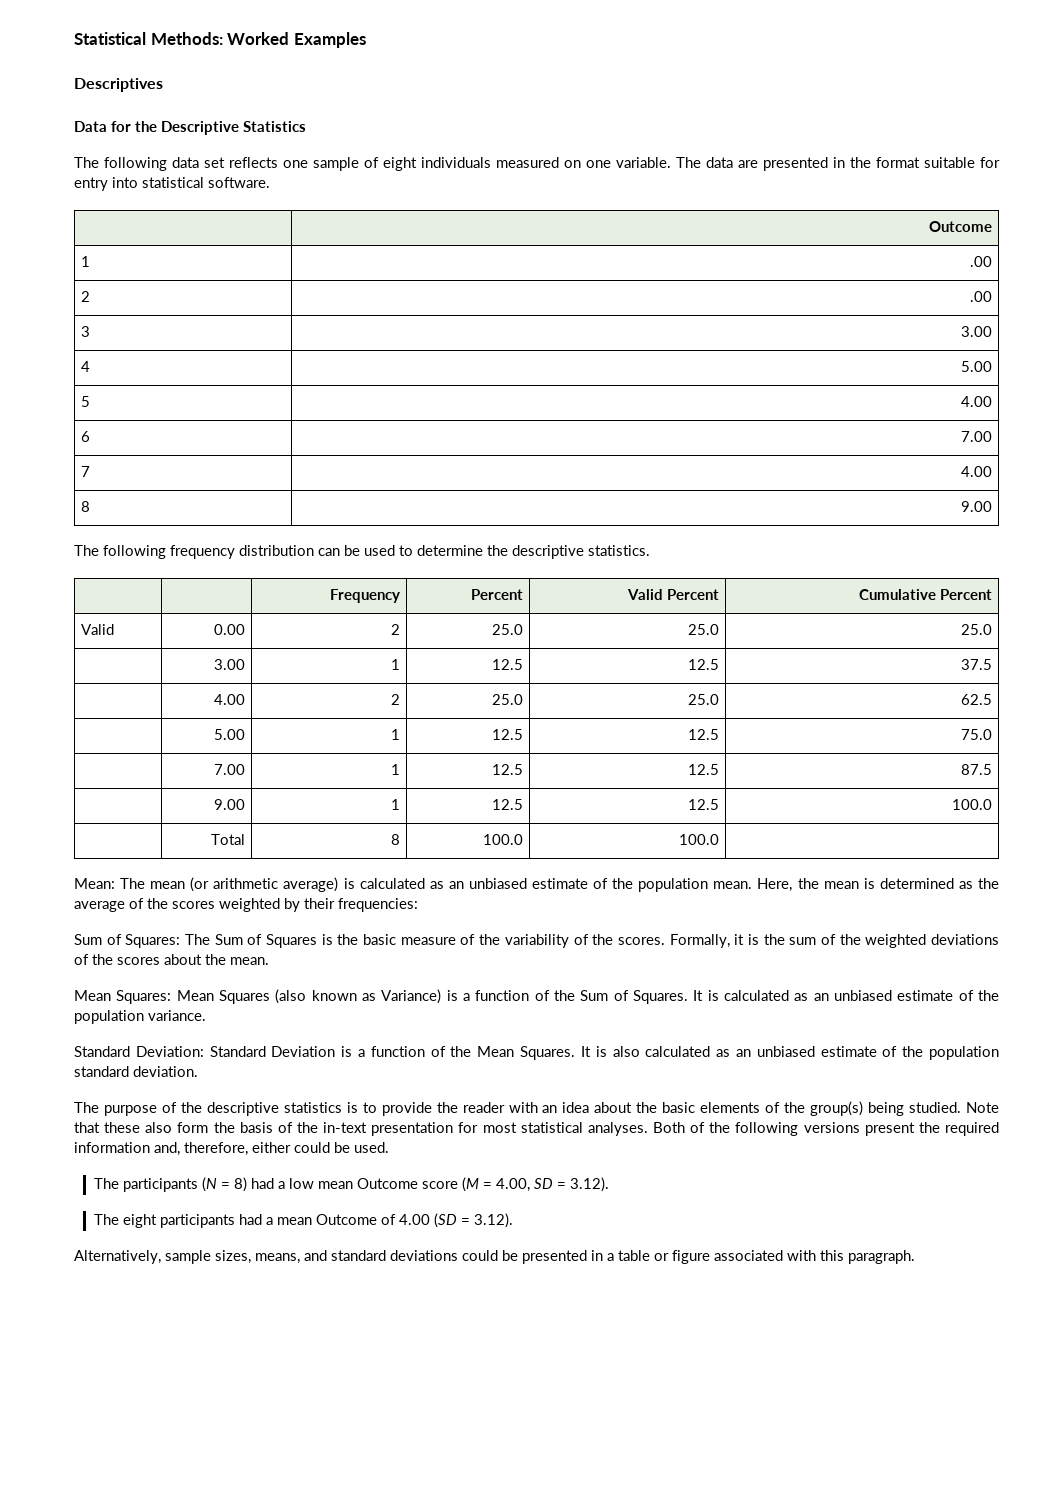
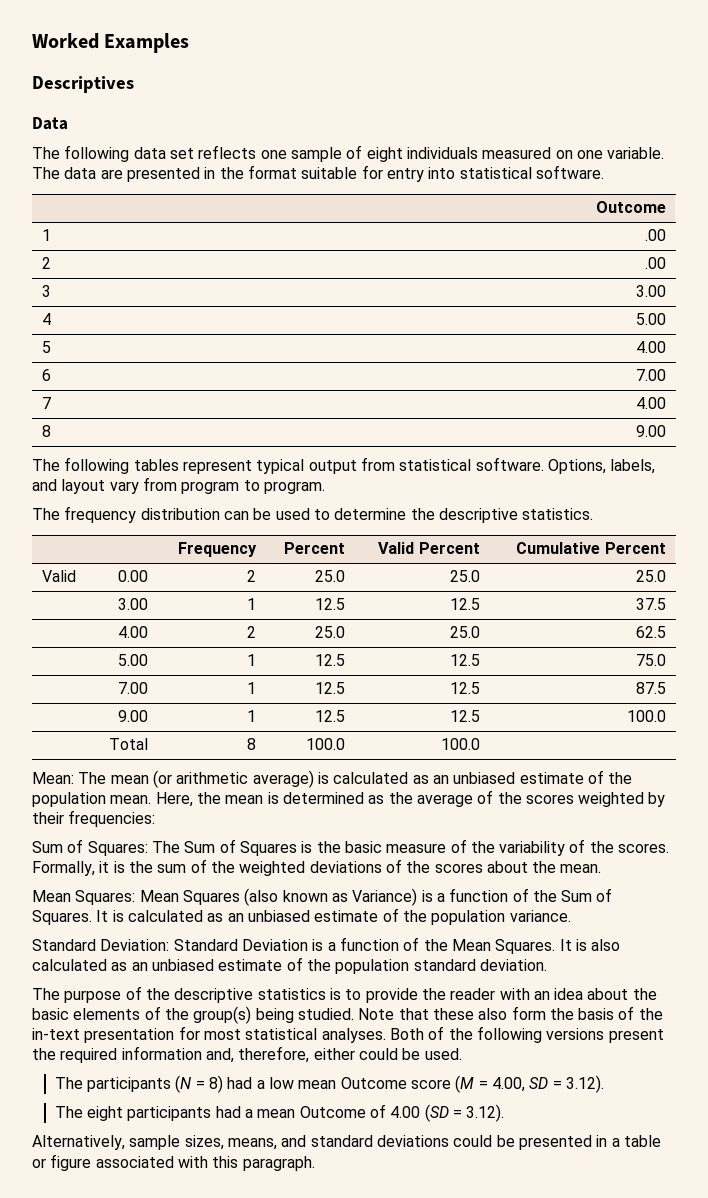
- Statistical Methods: Worked Examples
+ Worked Examples
- Data for the Descriptive Statistics
+ Data
- The following frequency distribution can be used to determine the descriptive statistics.
+ The following tables represent typical output from statistical software. Options, labels, and layout vary from program to program.
+ The frequency distribution can be used to determine the descriptive statistics.

